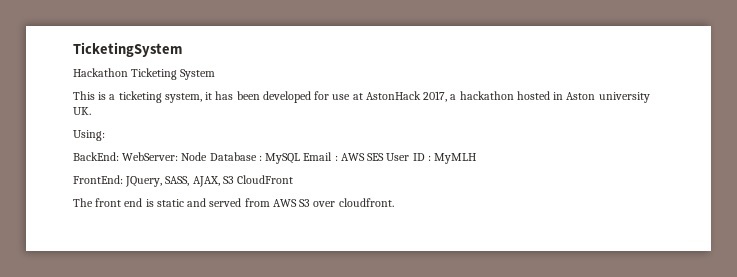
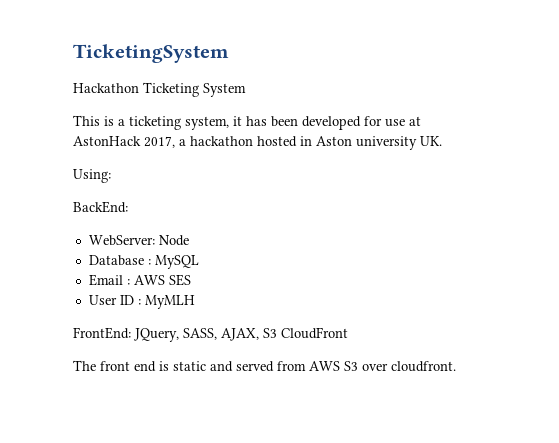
- BackEnd: WebServer: Node Database : MySQL Email : AWS SES User ID : MyMLH
+ BackEnd:
+ WebServer: Node
+ Database : MySQL
+ Email : AWS SES
+ User ID : MyMLH

